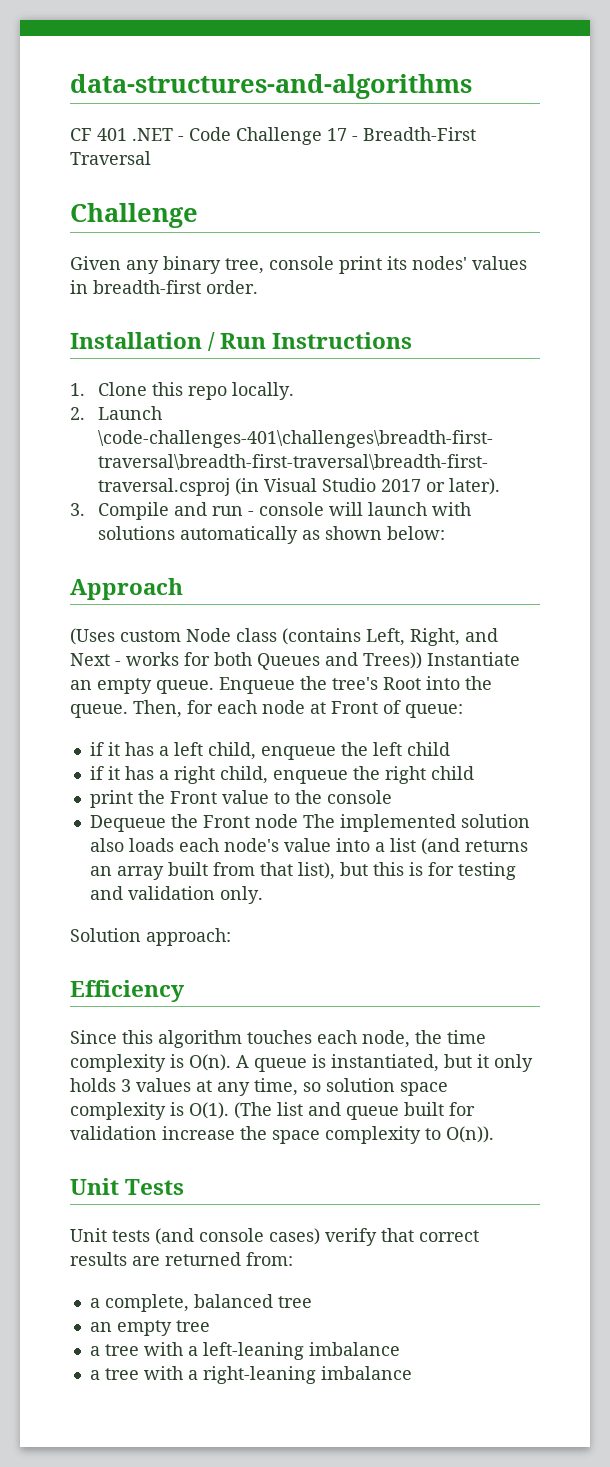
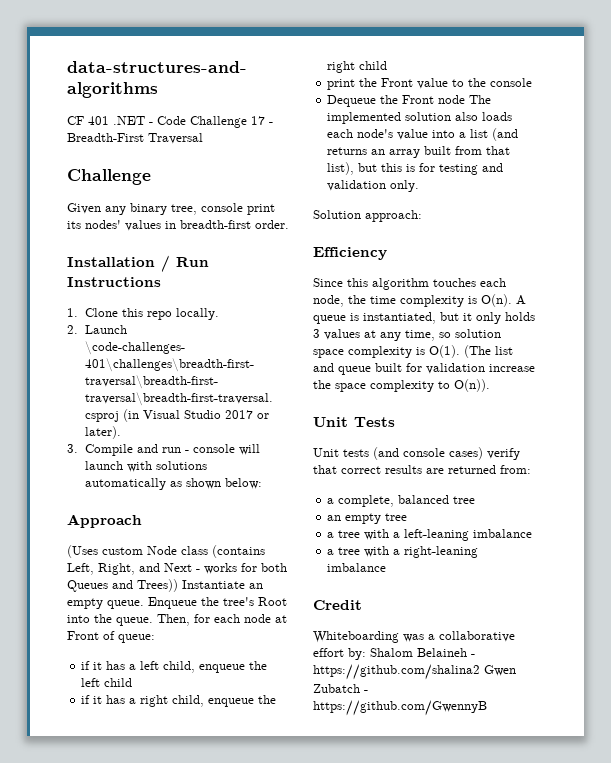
+ Credit
+ Whiteboarding was a collaborative effort by: Shalom Belaineh - https://github.com/shalina2 Gwen Zubatch - https://github.com/GwennyB

